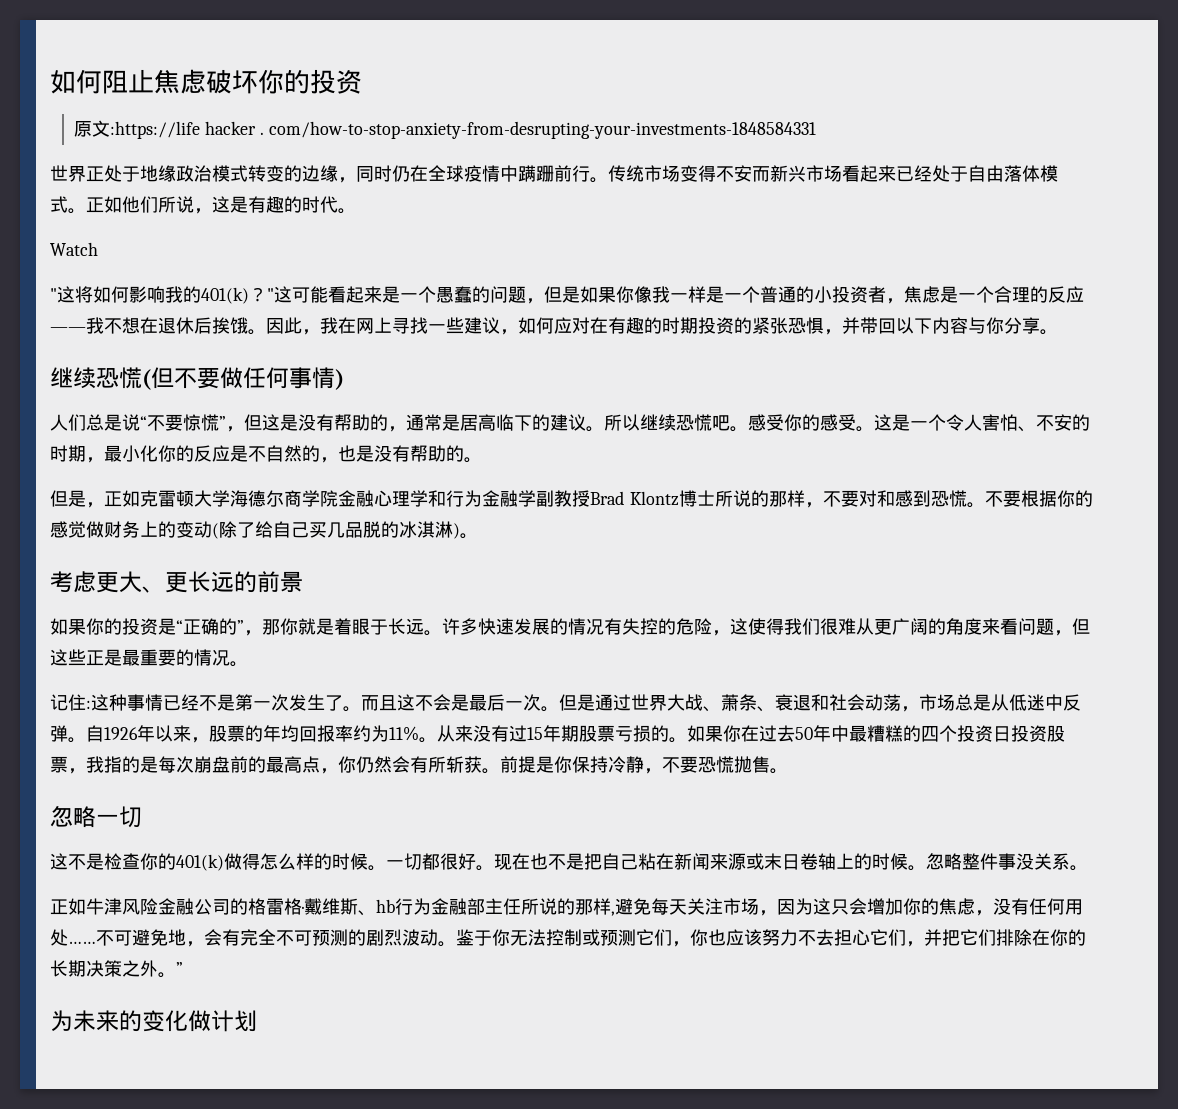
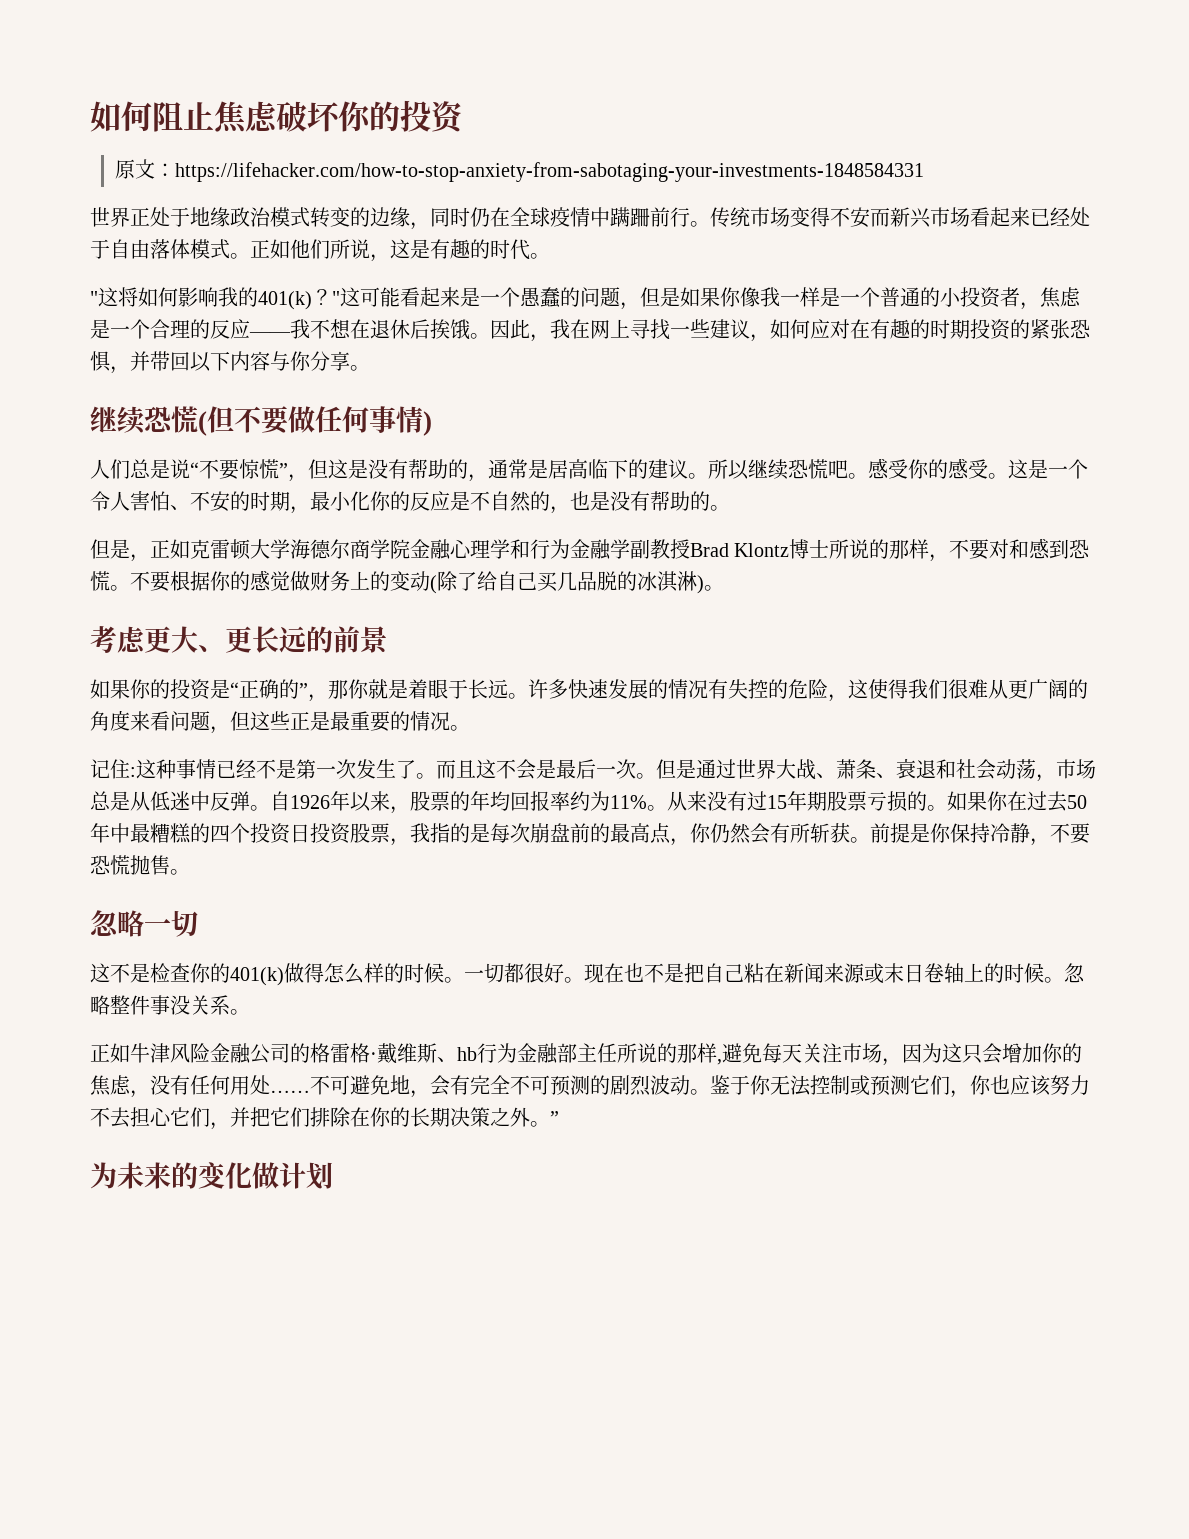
- 原文:https://life hacker . com/how-to-stop-anxiety-from-desrupting-your-investments-1848584331
+ 原文：https://lifehacker.com/how-to-stop-anxiety-from-sabotaging-your-investments-1848584331
- Watch

